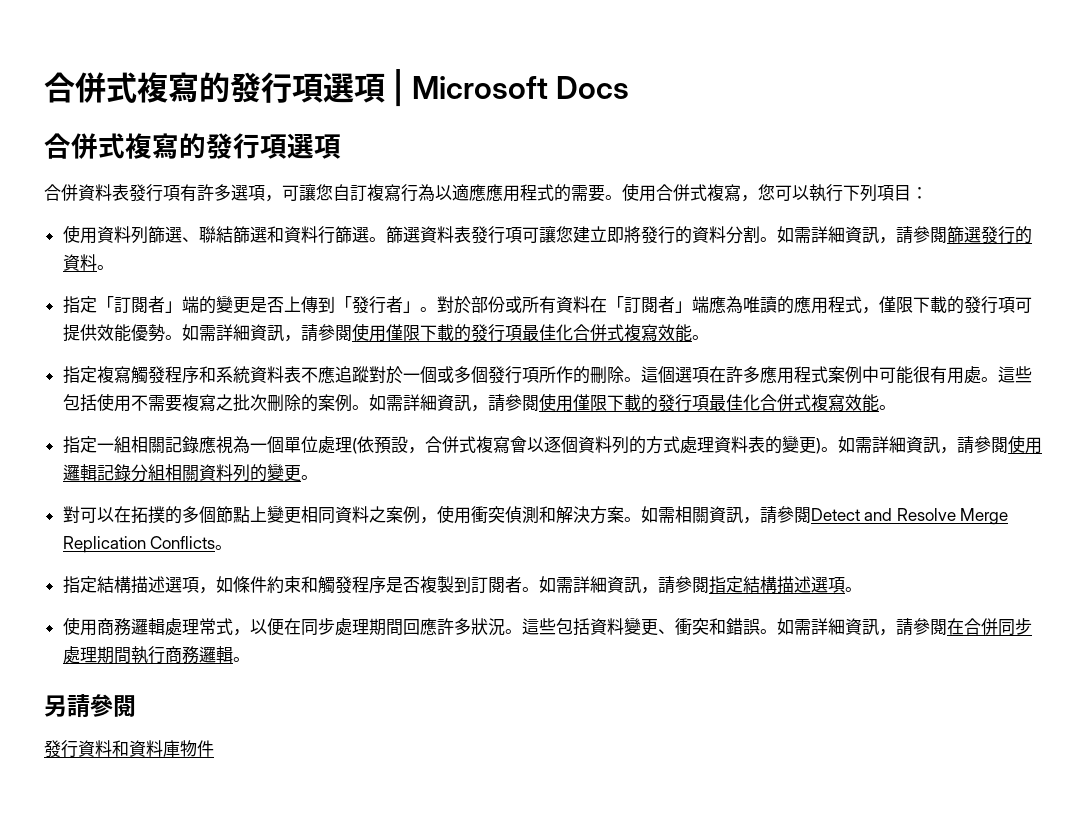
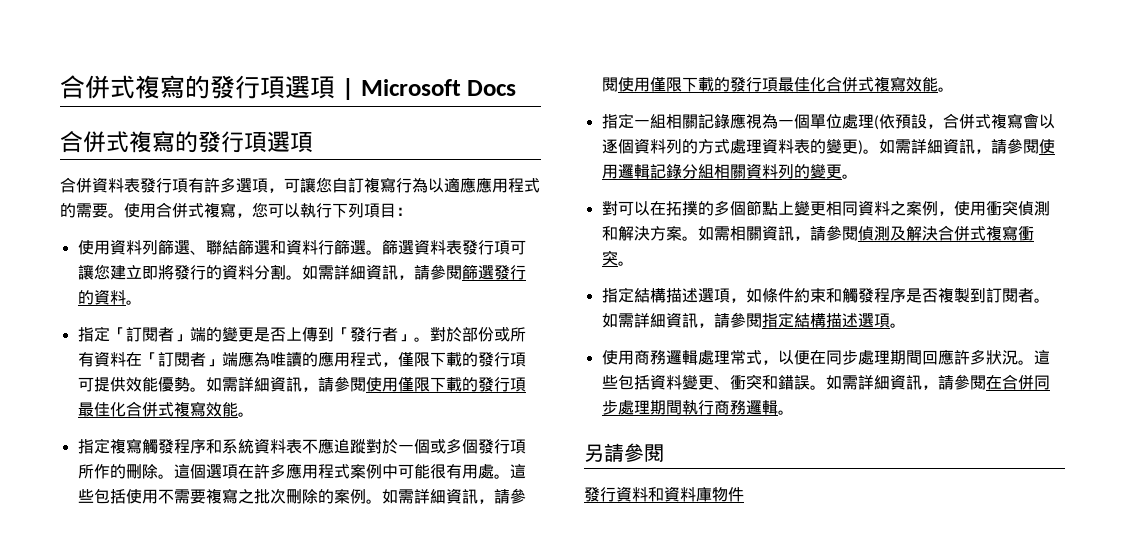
- 如需相關資訊，請參閱Detect and Resolve Merge Replication Conflicts。
+ 如需相關資訊，請參閱偵測及解決合併式複寫衝突。

